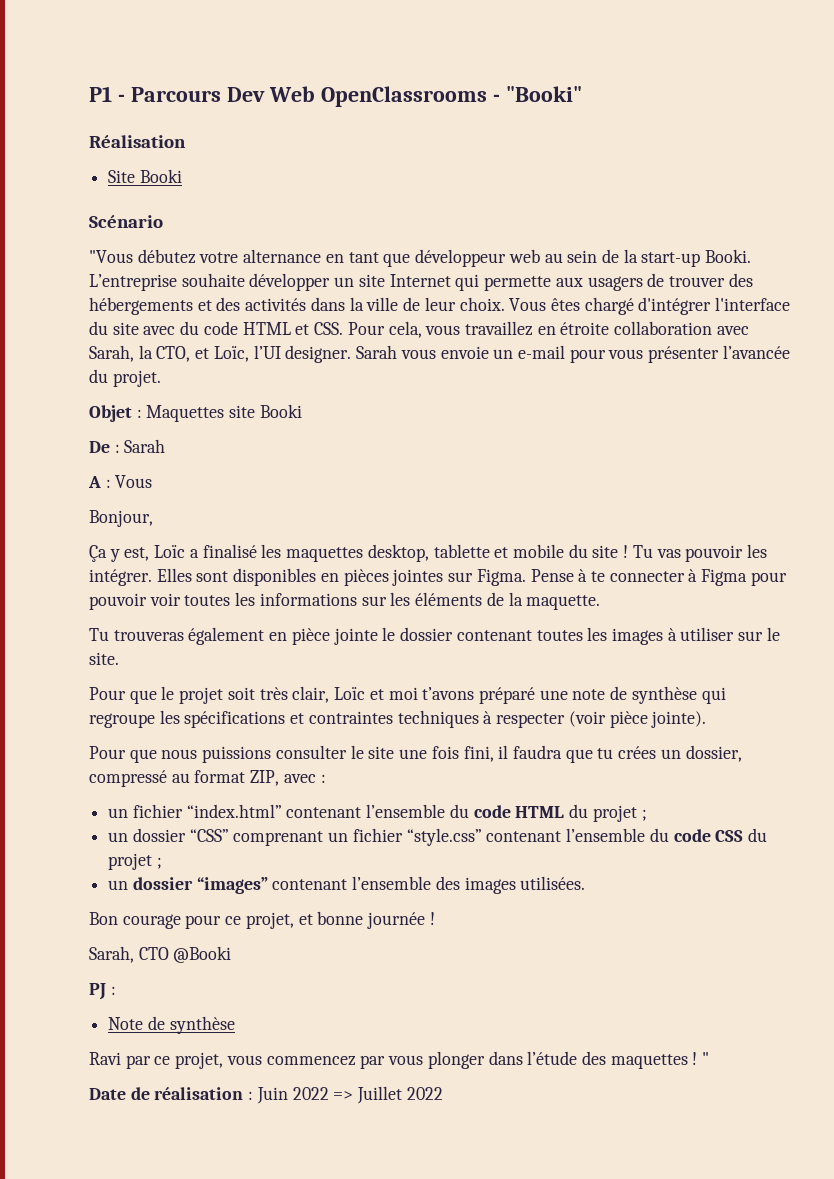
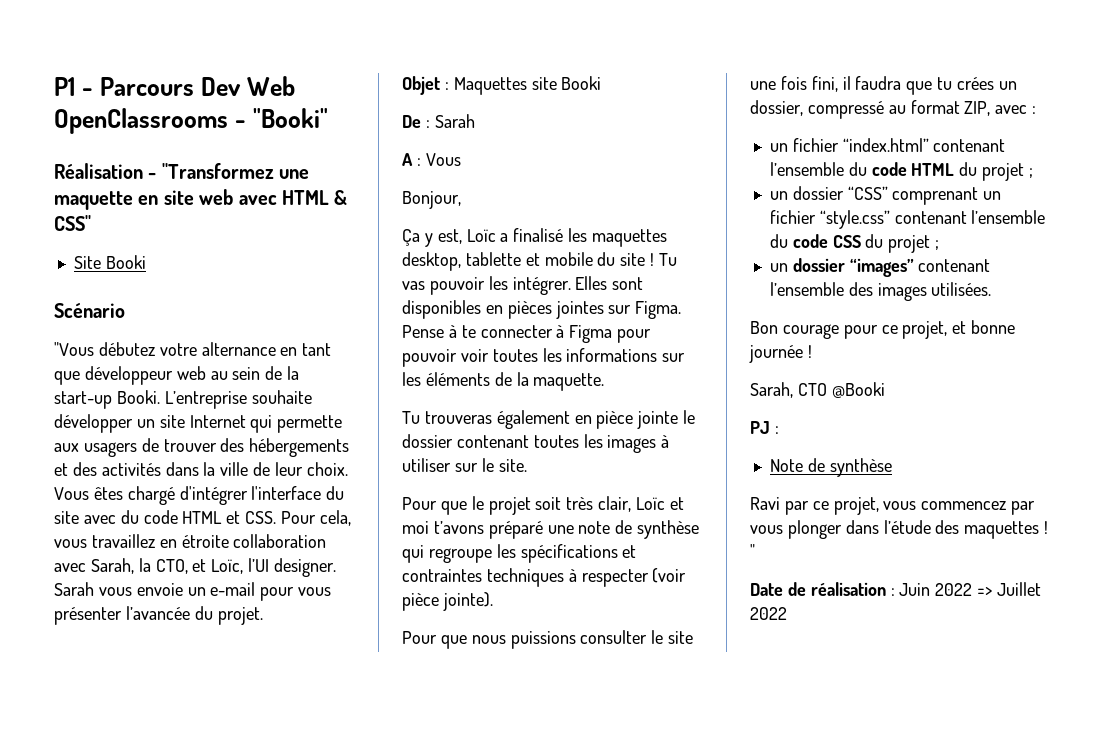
- Réalisation
+ Réalisation - "Transformez une maquette en site web avec HTML & CSS"

